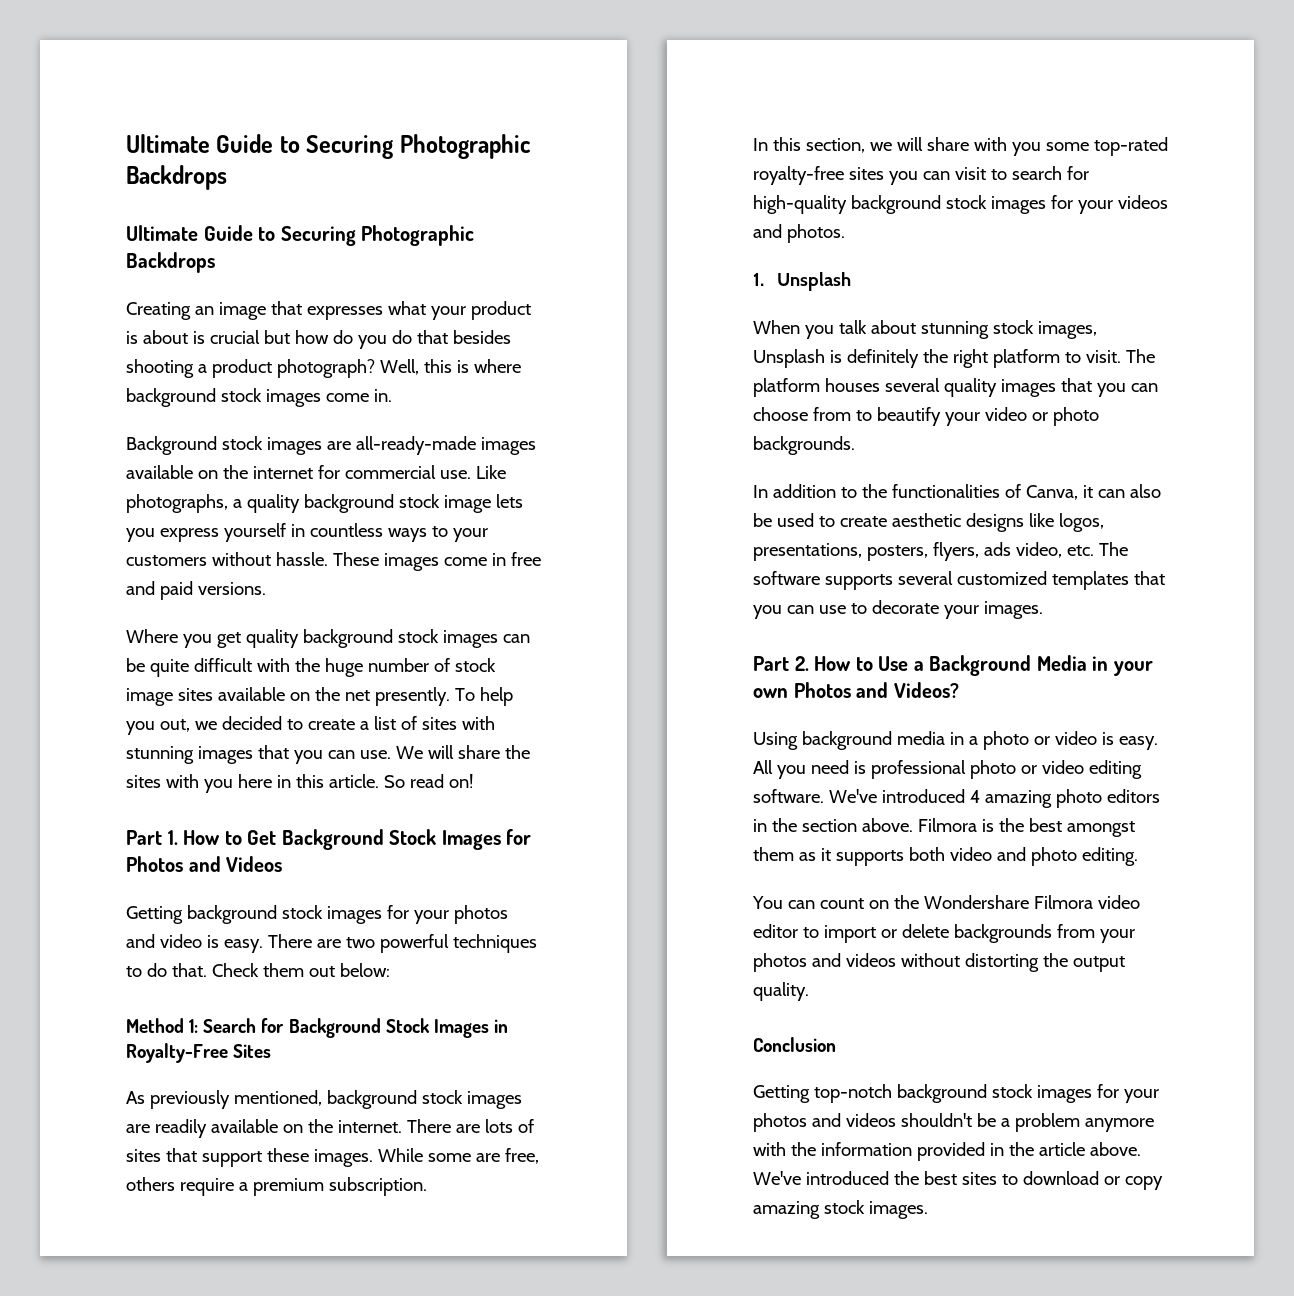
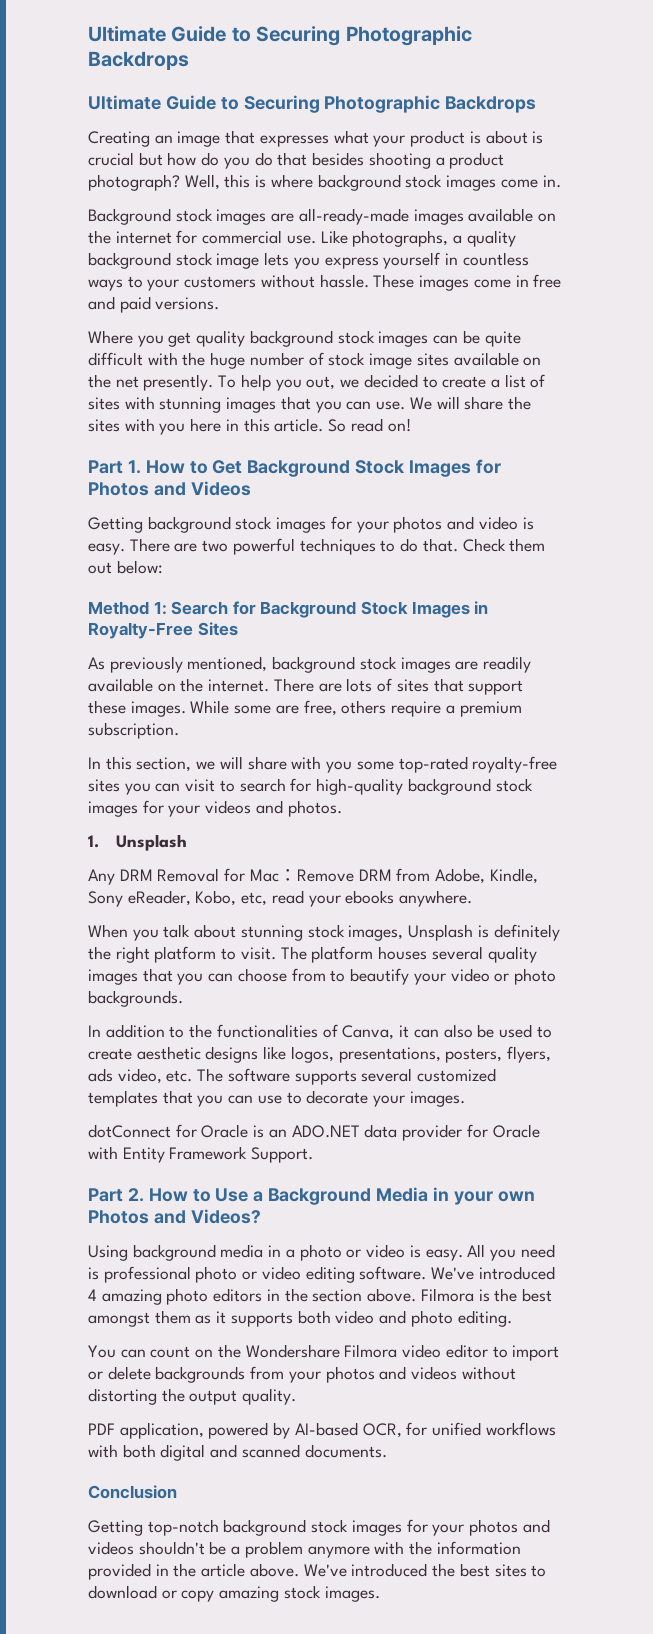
+ Any DRM Removal for Mac：Remove DRM from Adobe, Kindle, Sony eReader, Kobo, etc, read your ebooks anywhere.
+ dotConnect for Oracle is an ADO.NET data provider for Oracle with Entity Framework Support.
+ PDF application, powered by AI-based OCR, for unified workflows with both digital and scanned documents.

